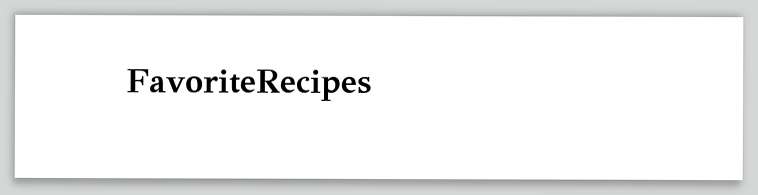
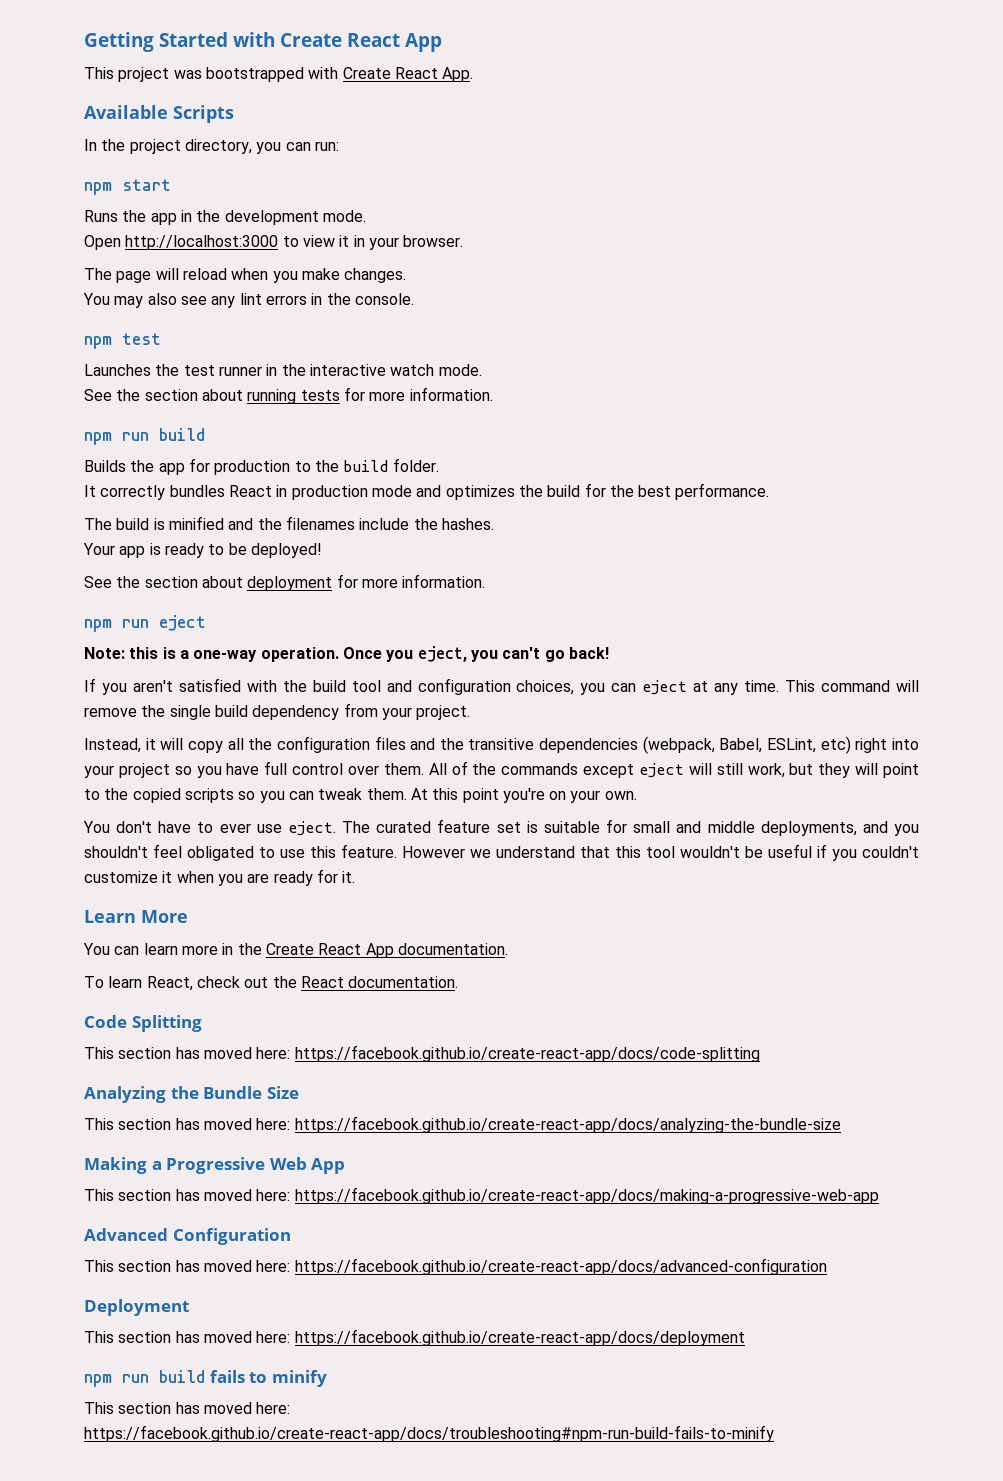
- FavoriteRecipes
+ Getting Started with Create React App
+ This project was bootstrapped with Create React App.
+ Available Scripts
+ In the project directory, you can run:
+ npm start
+ Runs the app in the development mode.
+ Open http://localhost:3000 to view it in your browser.
+ The page will reload when you make changes.
+ You may also see any lint errors in the console.
+ npm test
+ Launches the test runner in the interactive watch mode.
+ See the section about running tests for more information.
+ npm run build
+ Builds the app for production to the build folder.
+ It correctly bundles React in production mode and optimizes the build for the best performance.
+ The build is minified and the filenames include the hashes.
+ Your app is ready to be deployed!
+ See the section about deployment for more information.
+ npm run eject
+ Note: this is a one-way operation. Once you eject, you can't go back!
+ If you aren't satisfied with the build tool and configuration choices, you can eject at any time. This command will remove the single build dependency from your project.
+ Instead, it will copy all the configuration files and the transitive dependencies (webpack, Babel, ESLint, etc) right into your project so you have full control over them. All of the commands except eject will still work, but they will point to the copied scripts so you can tweak them. At this point you're on your own.
+ You don't have to ever use eject. The curated feature set is suitable for small and middle deployments, and you shouldn't feel obligated to use this feature. However we understand that this tool wouldn't be useful if you couldn't customize it when you are ready for it.
+ Learn More
+ You can learn more in the Create React App documentation.
+ To learn React, check out the React documentation.
+ Code Splitting
+ This section has moved here: https://facebook.github.io/create-react-app/docs/code-splitting
+ Analyzing the Bundle Size
+ This section has moved here: https://facebook.github.io/create-react-app/docs/analyzing-the-bundle-size
+ Making a Progressive Web App
+ This section has moved here: https://facebook.github.io/create-react-app/docs/making-a-progressive-web-app
+ Advanced Configuration
+ This section has moved here: https://facebook.github.io/create-react-app/docs/advanced-configuration
+ Deployment
+ This section has moved here: https://facebook.github.io/create-react-app/docs/deployment
+ npm run build fails to minify
+ This section has moved here: https://facebook.github.io/create-react-app/docs/troubleshooting#npm-run-build-fails-to-minify

